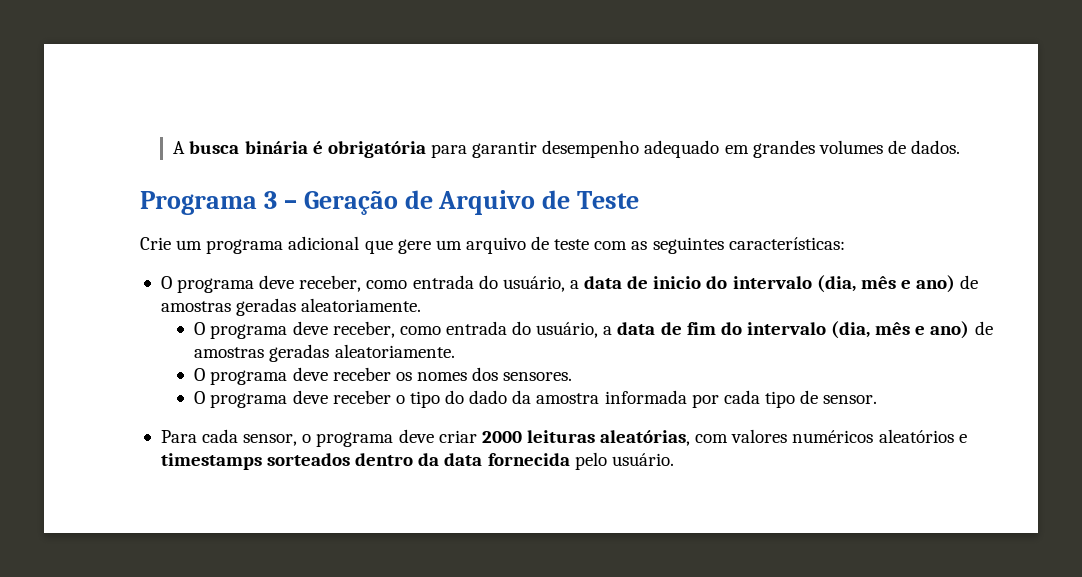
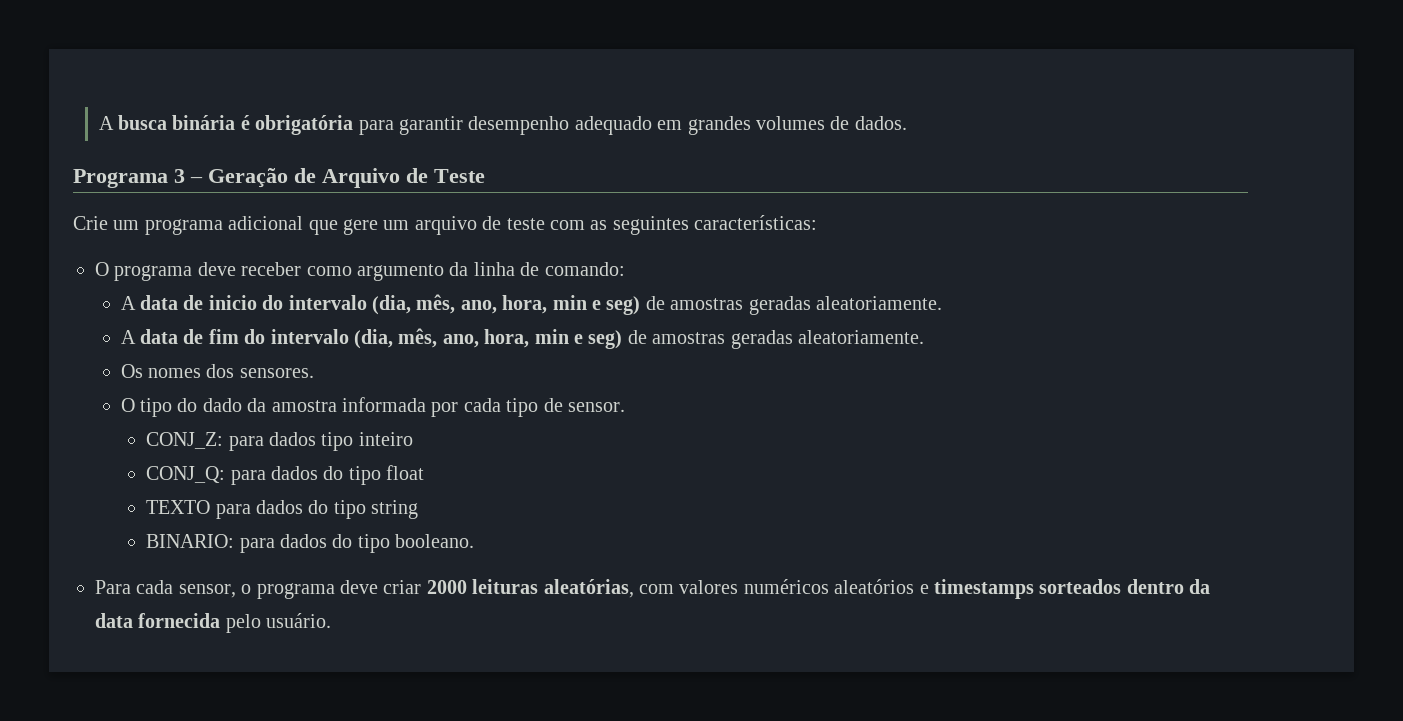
- O programa deve receber, como entrada do usuário, a data de inicio do intervalo (dia, mês e ano) de amostras geradas aleatoriamente.
- O programa deve receber, como entrada do usuário, a data de fim do intervalo (dia, mês e ano) de amostras geradas aleatoriamente.
- O programa deve receber os nomes dos sensores.
+ O programa deve receber como argumento da linha de comando:
+ A data de inicio do intervalo (dia, mês, ano, hora, min e seg) de amostras geradas aleatoriamente.
+ A data de fim do intervalo (dia, mês, ano, hora, min e seg) de amostras geradas aleatoriamente.
+ Os nomes dos sensores.
- O programa deve receber o tipo do dado da amostra informada por cada tipo de sensor.
+ O tipo do dado da amostra informada por cada tipo de sensor.
+ CONJ_Z: para dados tipo inteiro
+ CONJ_Q: para dados do tipo float
+ TEXTO para dados do tipo string
+ BINARIO: para dados do tipo booleano.

